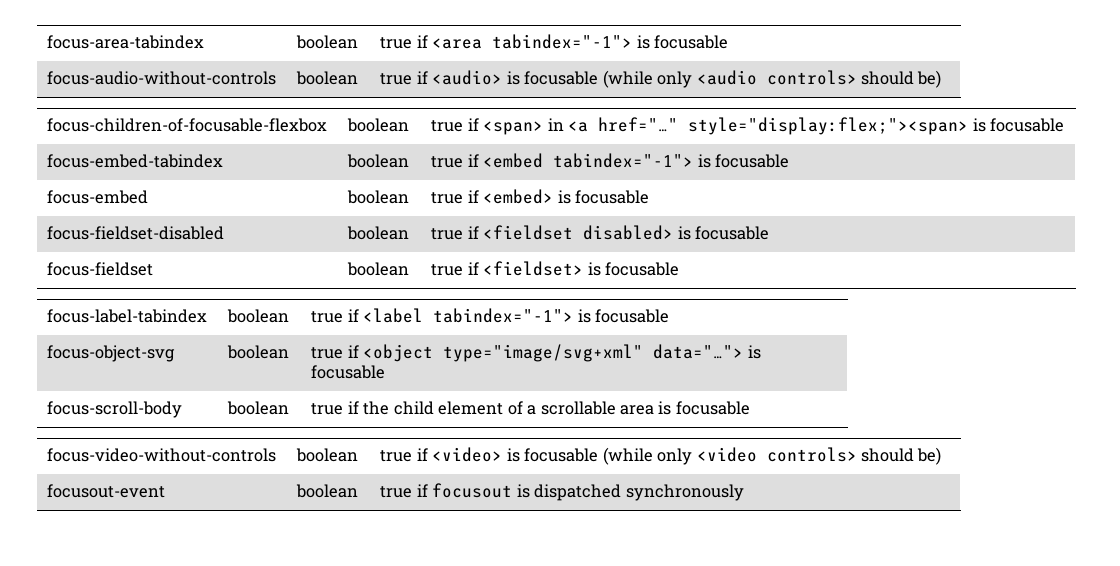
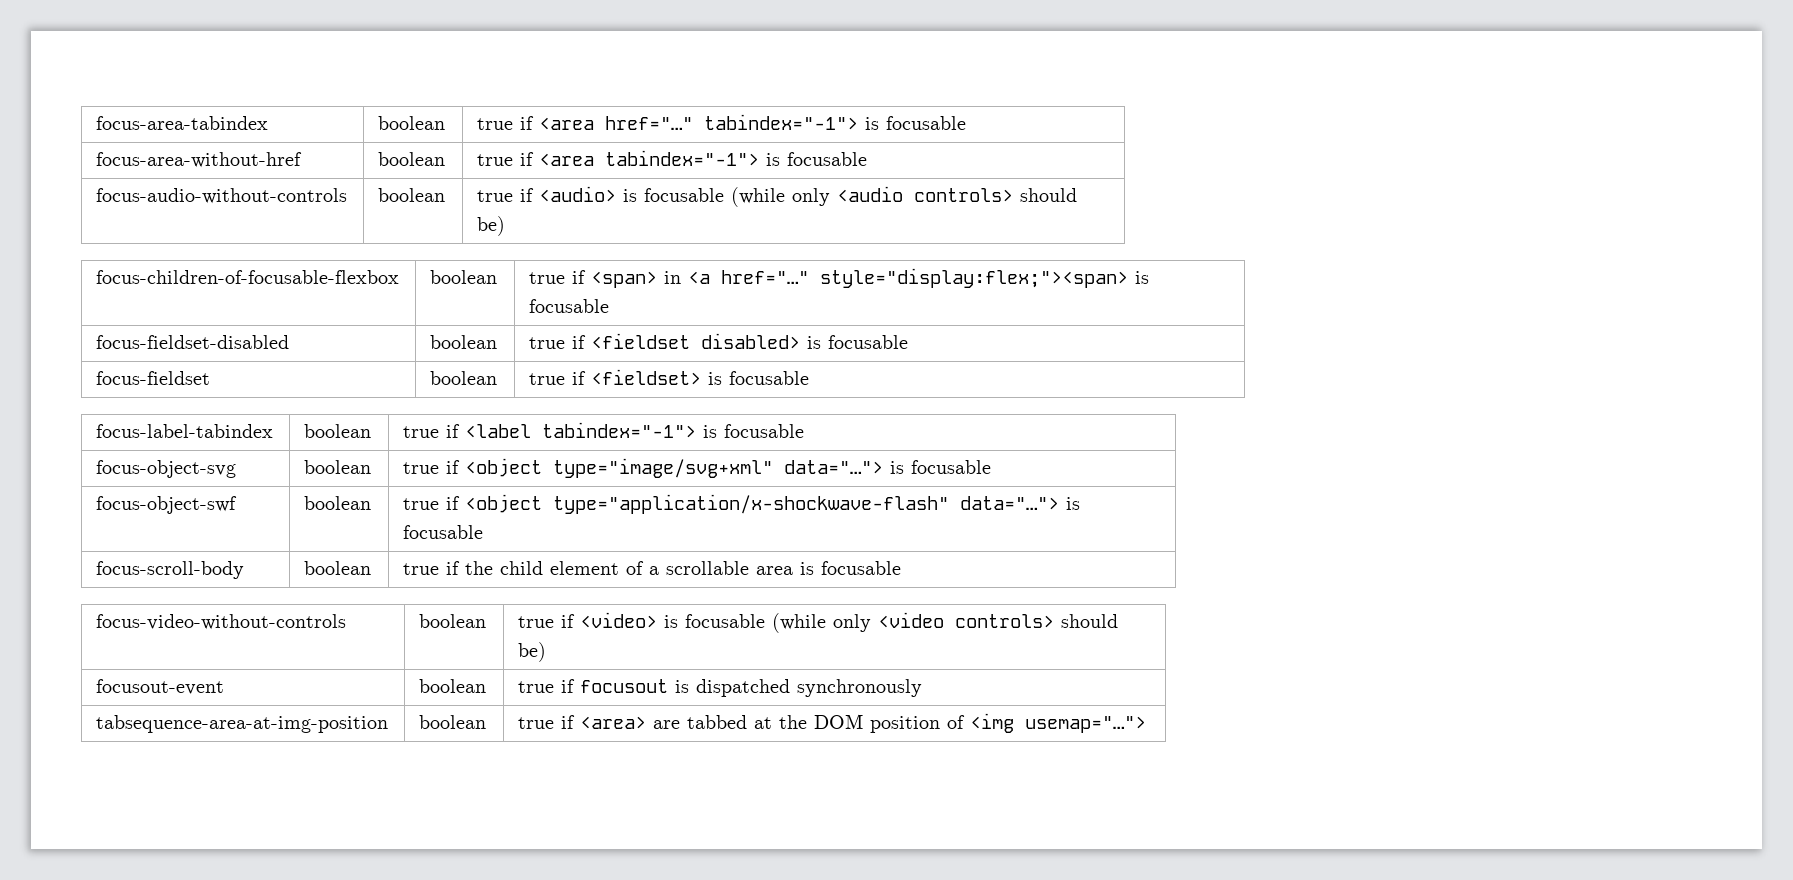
- focus-area-tabindex | boolean | true if <area tabindex="-1"> is focusable
+ focus-area-tabindex | boolean | true if <area href="…" tabindex="-1"> is focusable
+ focus-area-without-href | boolean | true if <area tabindex="-1"> is focusable
- focus-embed-tabindex | boolean | true if <embed tabindex="-1"> is focusable
- focus-embed | boolean | true if <embed> is focusable
+ focus-object-swf | boolean | true if <object type="application/x-shockwave-flash" data="…"> is focusable
+ tabsequence-area-at-img-position | boolean | true if <area> are tabbed at the DOM position of <img usemap="…">

